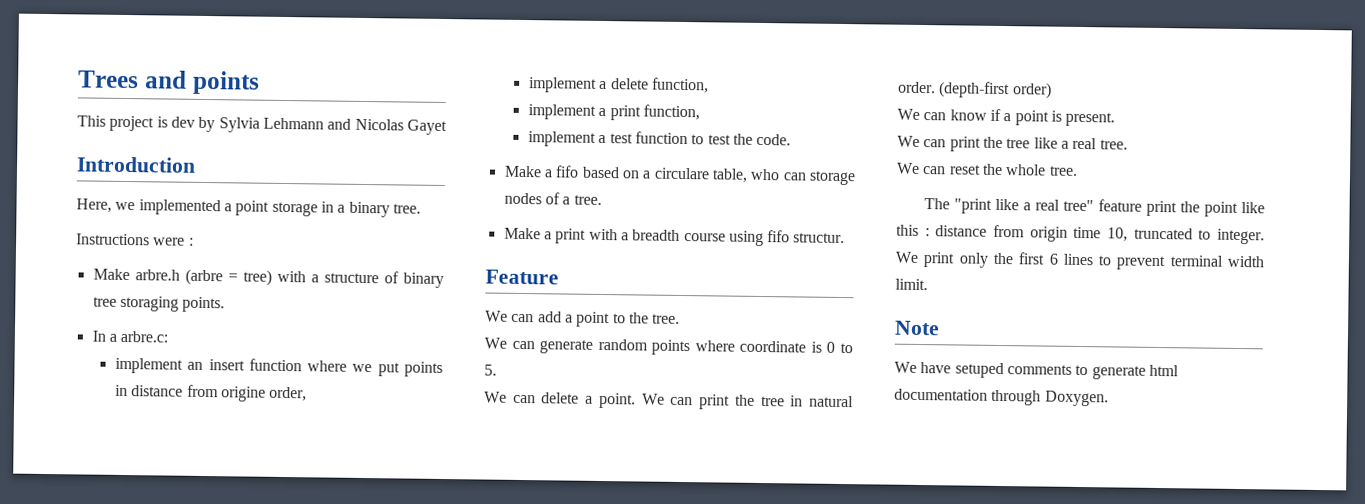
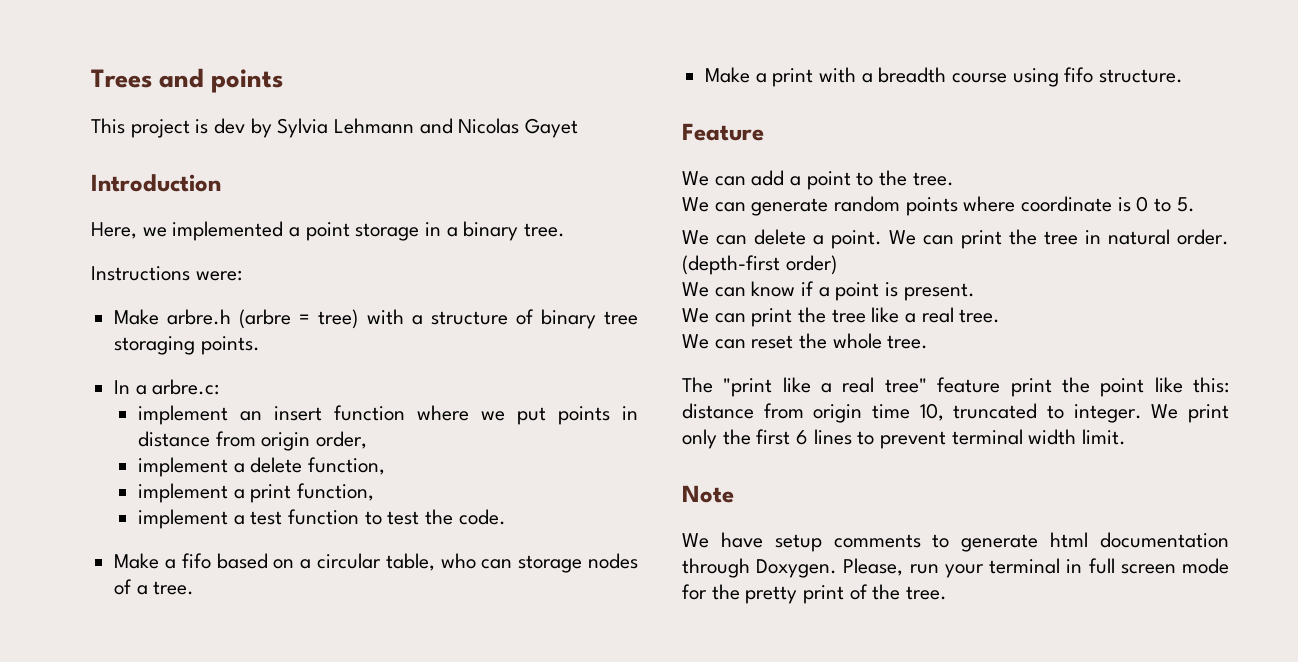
- Instructions were :
+ Instructions were:
- implement an insert function where we put points in distance from origine order,
+ implement an insert function where we put points in distance from origin order,
- Make a fifo based on a circulare table, who can storage nodes of a tree.
+ Make a fifo based on a circular table, who can storage nodes of a tree.
- Make a print with a breadth course using fifo structur.
+ Make a print with a breadth course using fifo structure.
- The "print like a real tree" feature print the point like this : distance from origin time 10, truncated to integer.
+ The "print like a real tree" feature print the point like this: distance from origin time 10, truncated to integer.
- We have setuped comments to generate html documentation through Doxygen.
+ We have setup comments to generate html documentation through Doxygen.
+ Please, run your terminal in full screen mode for the pretty print of the tree.

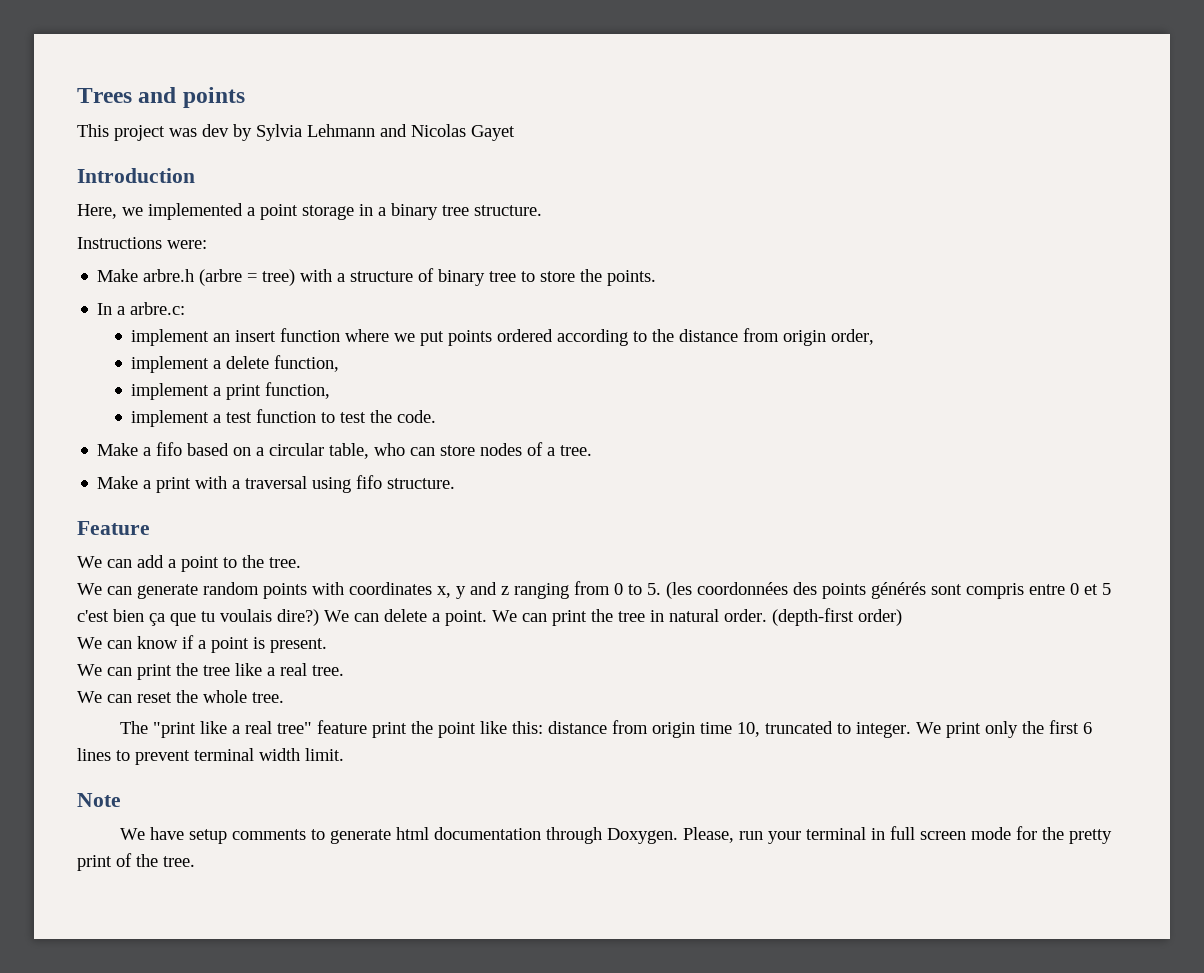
- This project is dev by Sylvia Lehmann and Nicolas Gayet
+ This project was dev by Sylvia Lehmann and Nicolas Gayet
- Here, we implemented a point storage in a binary tree.
+ Here, we implemented a point storage in a binary tree structure.
- Make arbre.h (arbre = tree) with a structure of binary tree storaging points.
+ Make arbre.h (arbre = tree) with a structure of binary tree to store the points.
- implement an insert function where we put points in distance from origin order,
+ implement an insert function where we put points ordered according to the distance from origin order,
- Make a fifo based on a circular table, who can storage nodes of a tree.
+ Make a fifo based on a circular table, who can store nodes of a tree.
- Make a print with a breadth course using fifo structure.
+ Make a print with a traversal using fifo structure.
- We can generate random points where coordinate is 0 to 5.
- We can delete a point.
+ We can generate random points with coordinates x, y and z ranging from 0 to 5. (les coordonnées des points générés sont compris entre 0 et 5 c'est bien ça que tu voulais dire?) We can delete a point.

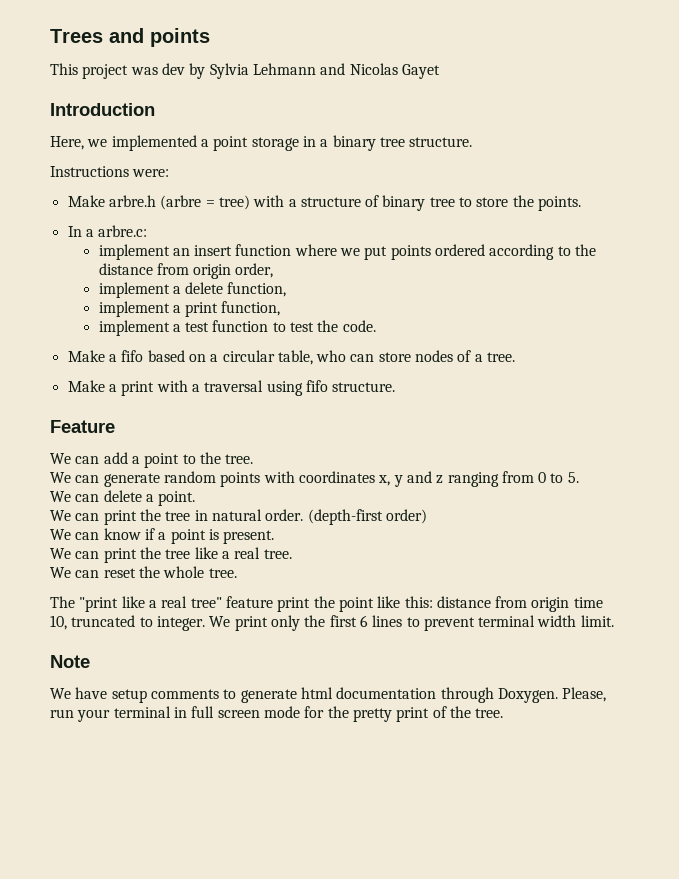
- We can generate random points with coordinates x, y and z ranging from 0 to 5. (les coordonnées des points générés sont compris entre 0 et 5 c'est bien ça que tu voulais dire?) We can delete a point. We can print the tree in natural order.
+ We can generate random points with coordinates x, y and z ranging from 0 to 5.
+ We can delete a point.
+ We can print the tree in natural order.

